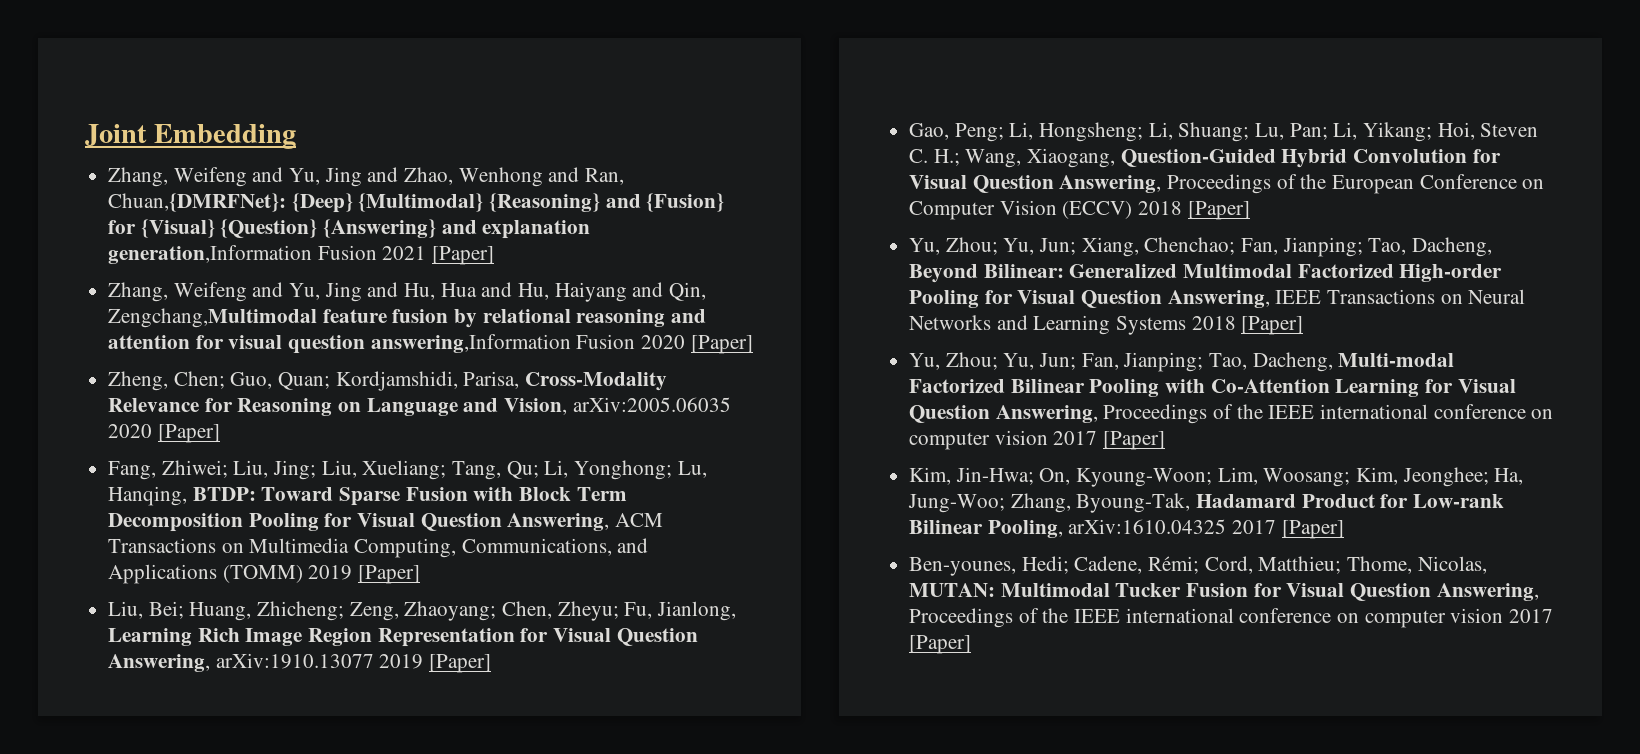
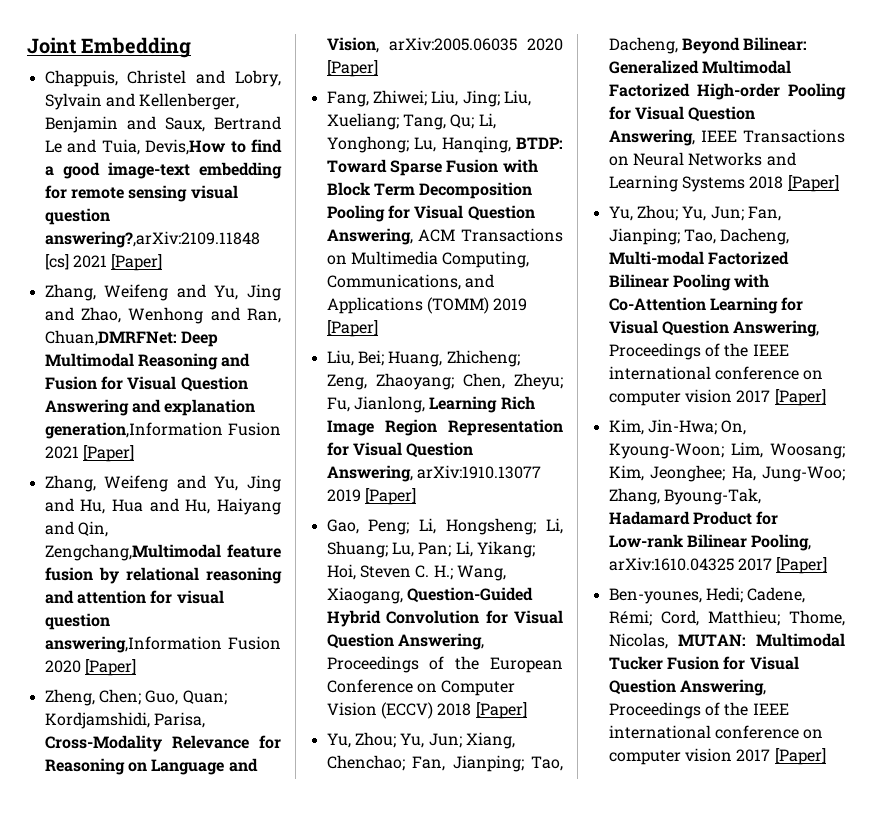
+ Chappuis, Christel and Lobry, Sylvain and Kellenberger, Benjamin and Saux, Bertrand Le and Tuia, Devis,How to find a good image-text embedding for remote sensing visual question answering?,arXiv:2109.11848 [cs] 2021 [Paper]
- Zhang, Weifeng and Yu, Jing and Zhao, Wenhong and Ran, Chuan,{DMRFNet}: {Deep} {Multimodal} {Reasoning} and {Fusion} for {Visual} {Question} {Answering} and explanation generation,Information Fusion 2021 [Paper]
+ Zhang, Weifeng and Yu, Jing and Zhao, Wenhong and Ran, Chuan,DMRFNet: Deep Multimodal Reasoning and Fusion for Visual Question Answering and explanation generation,Information Fusion 2021 [Paper]

